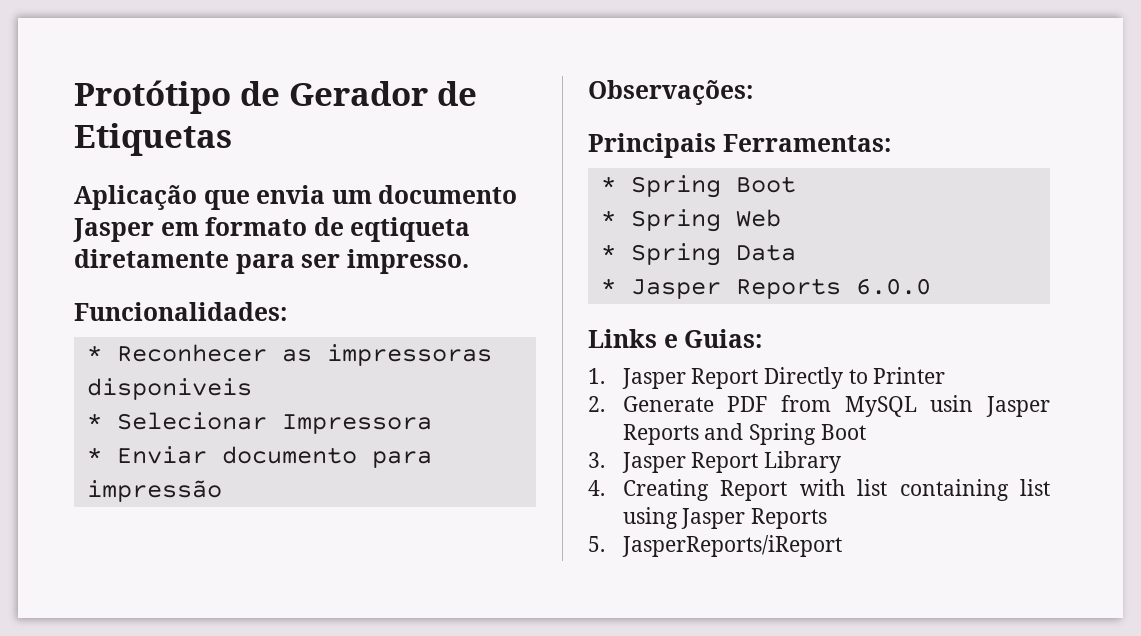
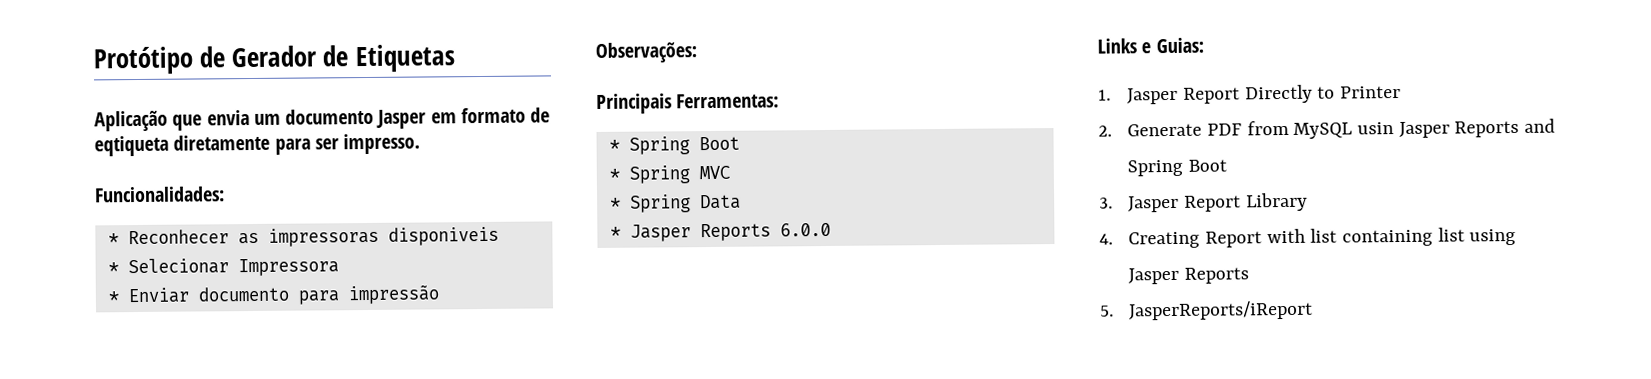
- * Spring Web
+ * Spring MVC

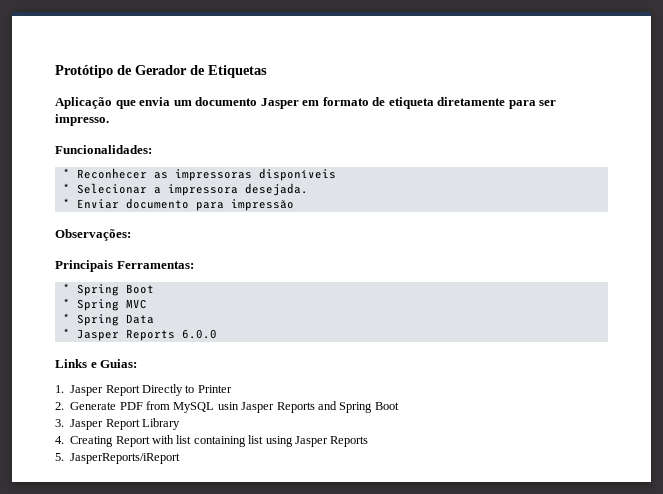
- Aplicação que envia um documento Jasper em formato de eqtiqueta diretamente para ser impresso.
+ Aplicação que envia um documento Jasper em formato de etiqueta diretamente para ser impresso.
- * Reconhecer as impressoras disponiveis
+ * Reconhecer as impressoras disponíveis
- * Selecionar Impressora
+ * Selecionar a impressora desejada.

